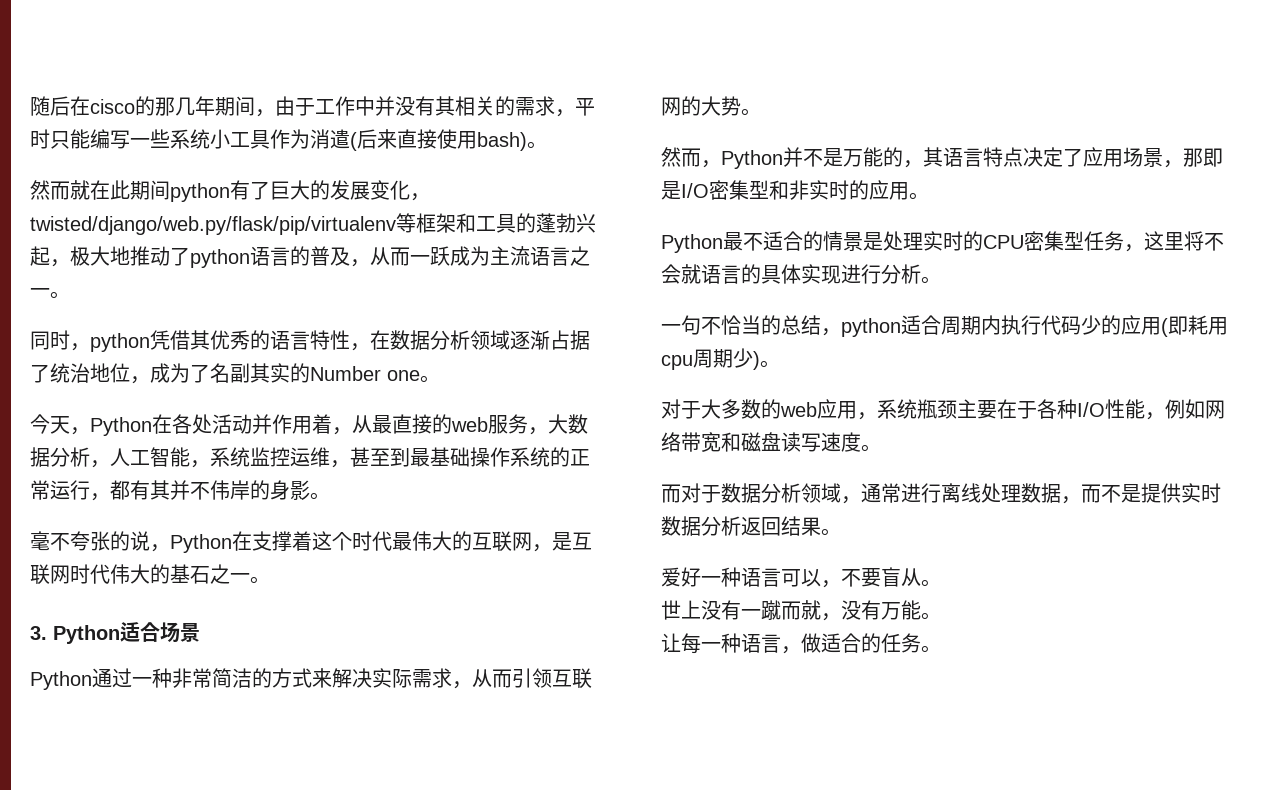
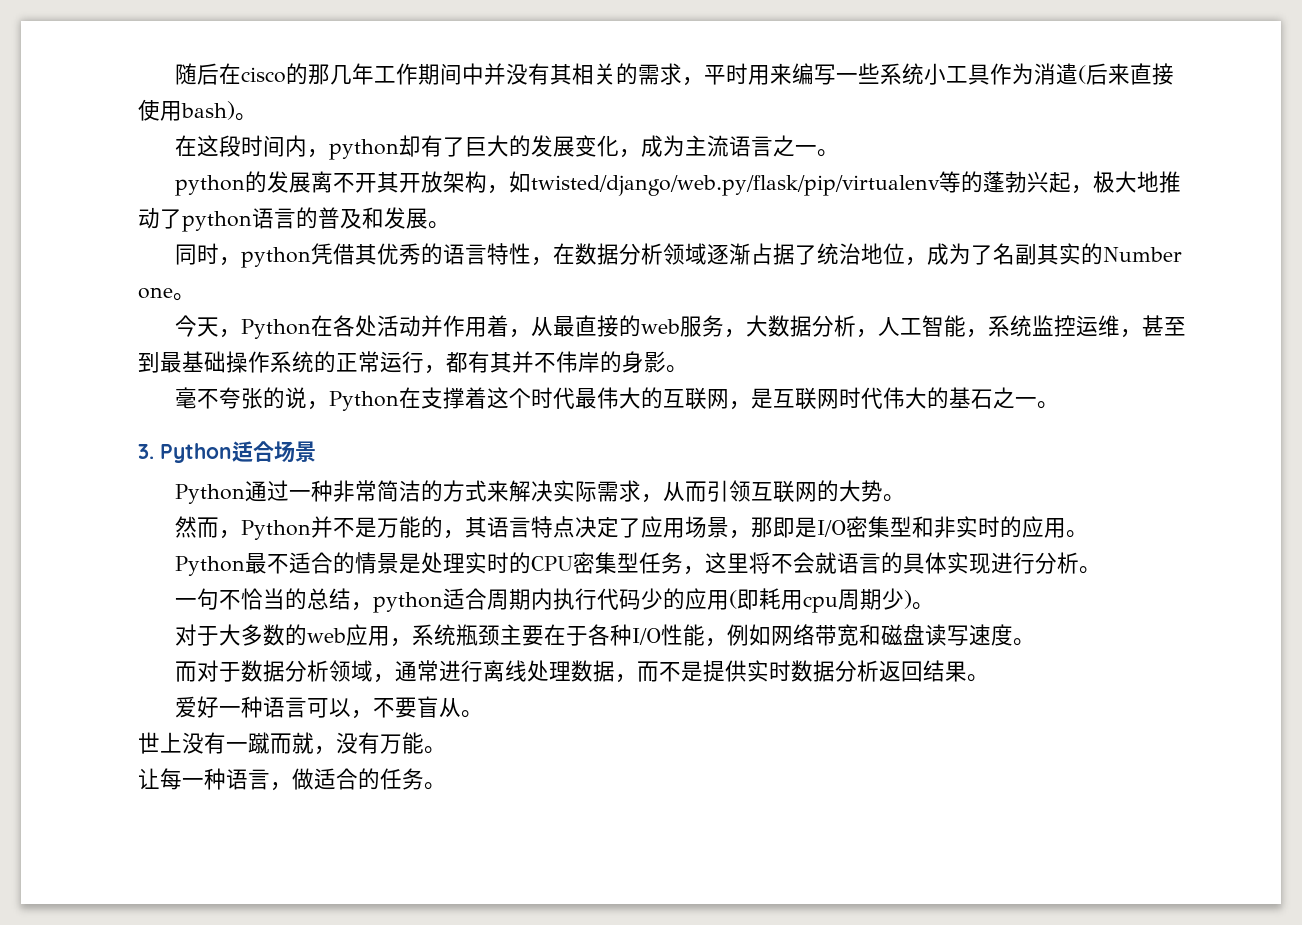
- 随后在cisco的那几年期间，由于工作中并没有其相关的需求，平时只能编写一些系统小工具作为消遣(后来直接使用bash)。
+ 随后在cisco的那几年工作期间中并没有其相关的需求，平时用来编写一些系统小工具作为消遣(后来直接使用bash)。
- 然而就在此期间python有了巨大的发展变化，twisted/django/web.py/flask/pip/virtualenv等框架和工具的蓬勃兴起，极大地推动了python语言的普及，从而一跃成为主流语言之一。
+ 在这段时间内，python却有了巨大的发展变化，成为主流语言之一。
+ python的发展离不开其开放架构，如twisted/django/web.py/flask/pip/virtualenv等的蓬勃兴起，极大地推动了python语言的普及和发展。

